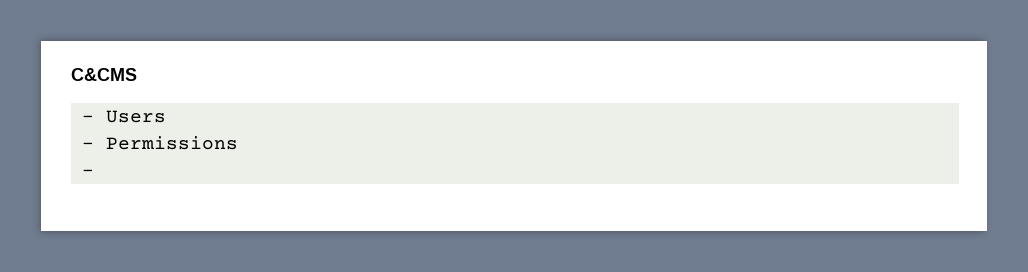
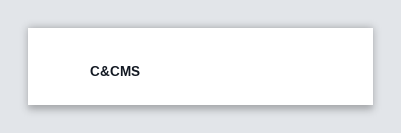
- - Users
- - Permissions
- -

